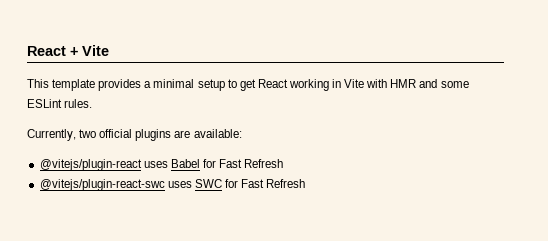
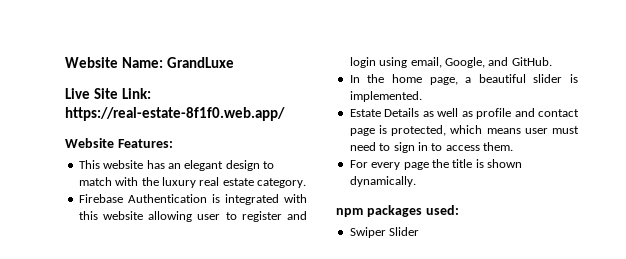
- React + Vite
- This template provides a minimal setup to get React working in Vite with HMR and some ESLint rules.
- Currently, two official plugins are available:
- @vitejs/plugin-react uses Babel for Fast Refresh
- @vitejs/plugin-react-swc uses SWC for Fast Refresh
+ Website Name: GrandLuxe
+ Live Site Link: https://real-estate-8f1f0.web.app/
+ Website Features:
+ This website has an elegant design to match with the luxury real estate category.
+ Firebase Authentication is integrated with this website allowing user to register and login using email, Google, and GitHub.
+ In the home page, a beautiful slider is implemented.
+ Estate Details as well as profile and contact page is protected, which means user must need to sign in to access them.
+ For every page the title is shown dynamically.
+ npm packages used:
+ Swiper Slider

